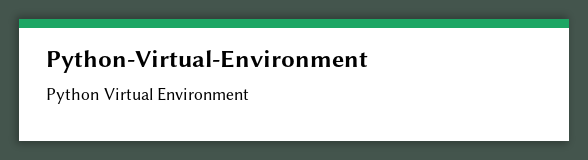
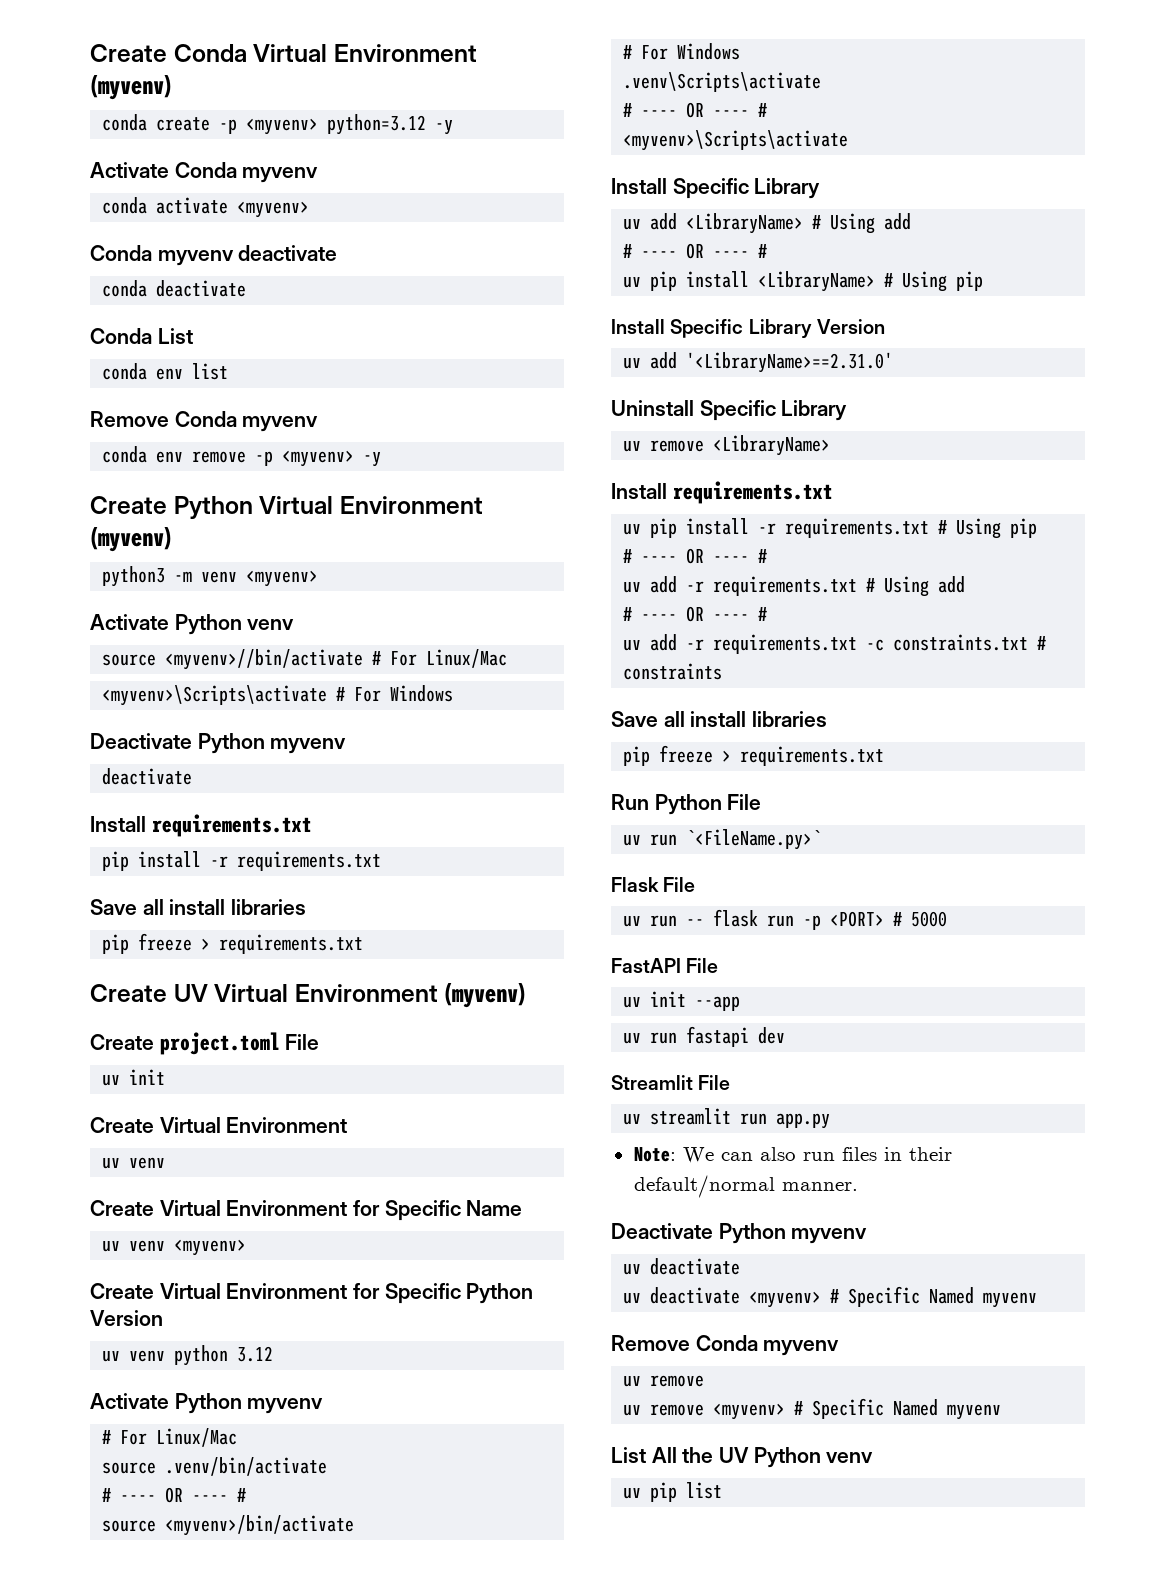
- Python-Virtual-Environment
- Python Virtual Environment
+ Create Conda Virtual Environment (myvenv)
+ conda create -p <myvenv> python=3.12 -y
+ Activate Conda myvenv
+ conda activate <myvenv>
+ Conda myvenv deactivate
+ conda deactivate
+ Conda List
+ conda env list
+ Remove Conda myvenv
+ conda env remove -p <myvenv> -y
+ Create Python Virtual Environment (myvenv)
+ python3 -m venv <myvenv>
+ Activate Python venv
+ source <myvenv>//bin/activate # For Linux/Mac
+ <myvenv>\Scripts\activate # For Windows
+ Deactivate Python myvenv
+ deactivate
+ Install requirements.txt
+ pip install -r requirements.txt
+ Save all install libraries
+ pip freeze > requirements.txt
+ Create UV Virtual Environment (myvenv)
+ Create project.toml File
+ uv init
+ Create Virtual Environment
+ uv venv
+ Create Virtual Environment for Specific Name
+ uv venv <myvenv>
+ Create Virtual Environment for Specific Python Version
+ uv venv python 3.12
+ Activate Python myvenv
+ # For Linux/Mac
+ source .venv/bin/activate
+ # ---- OR ---- #
+ source <myvenv>/bin/activate
+ # For Windows
+ .venv\Scripts\activate
+ # ---- OR ---- #
+ <myvenv>\Scripts\activate
+ Install Specific Library
+ uv add <LibraryName> # Using add
+ # ---- OR ---- #
+ uv pip install <LibraryName> # Using pip
+ Install Specific Library Version
+ uv add '<LibraryName>==2.31.0'
+ Uninstall Specific Library
+ uv remove <LibraryName>
+ Install requirements.txt
+ uv pip install -r requirements.txt # Using pip
+ # ---- OR ---- #
+ uv add -r requirements.txt # Using add
+ # ---- OR ---- #
+ uv add -r requirements.txt -c constraints.txt # constraints
+ Save all install libraries
+ pip freeze > requirements.txt
+ Run Python File
+ uv run `<FileName.py>`
+ Flask File
+ uv run -- flask run -p <PORT> # 5000
+ FastAPI File
+ uv init --app
+ uv run fastapi dev
+ Streamlit File
+ uv streamlit run app.py
+ Note: We can also run files in their default/normal manner.
+ Deactivate Python myvenv
+ uv deactivate
+ uv deactivate <myvenv> # Specific Named myvenv
+ Remove Conda myvenv
+ uv remove
+ uv remove <myvenv> # Specific Named myvenv
+ List All the UV Python venv
+ uv pip list

